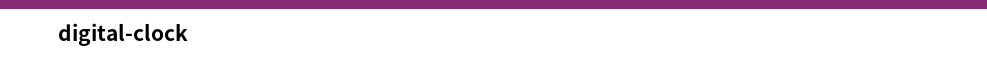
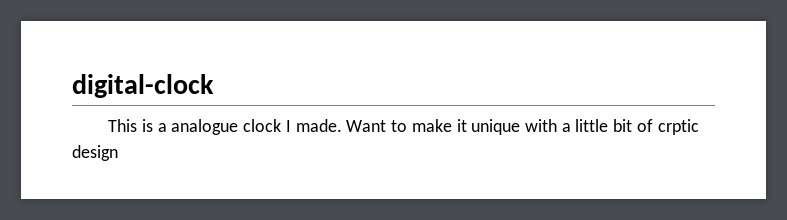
+ This is a analogue clock I made. Want to make it unique with a little bit of crptic design

